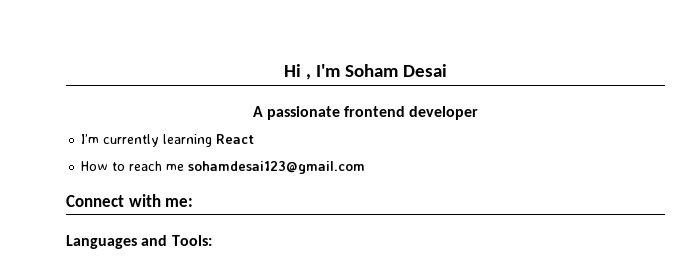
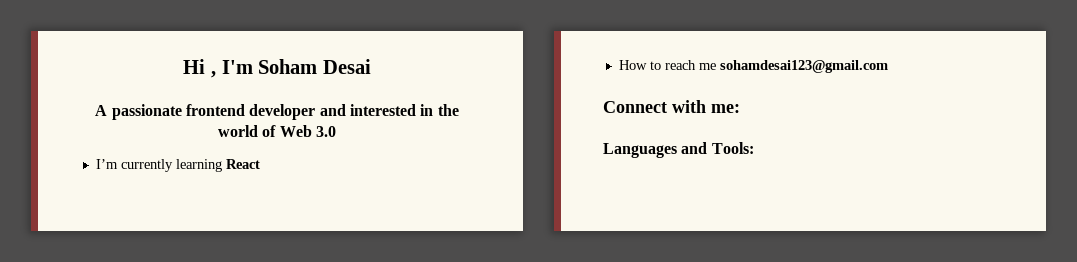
- A passionate frontend developer
+ A passionate frontend developer and interested in the world of Web 3.0

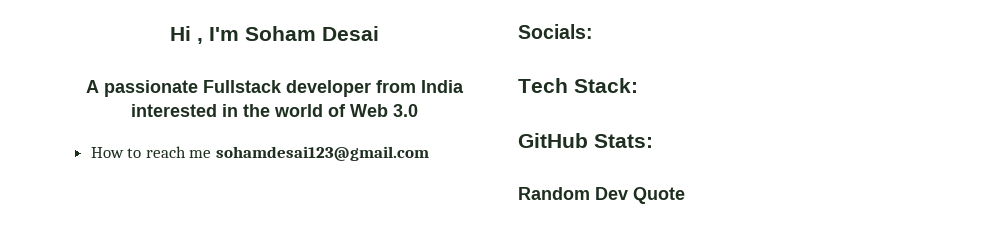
- A passionate frontend developer and interested in the world of Web 3.0
+ A passionate Fullstack developer from India interested in the world of Web 3.0
- I’m currently learning React
- Connect with me:
- Languages and Tools:
+ Socials:
+ Tech Stack:
+ GitHub Stats:
+ Random Dev Quote

